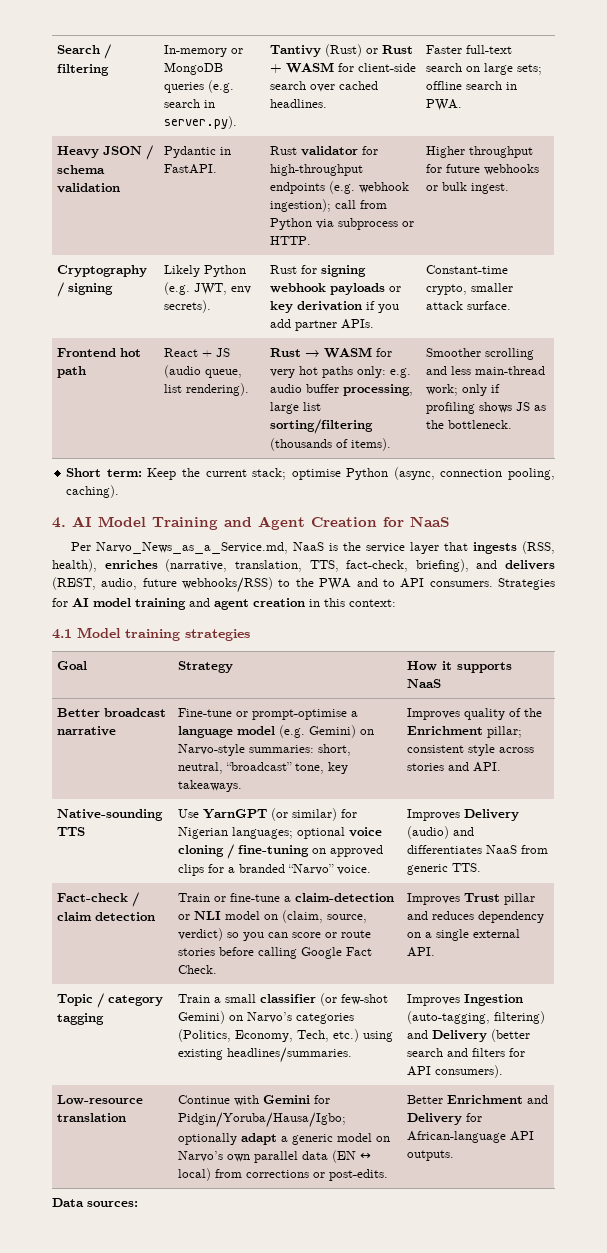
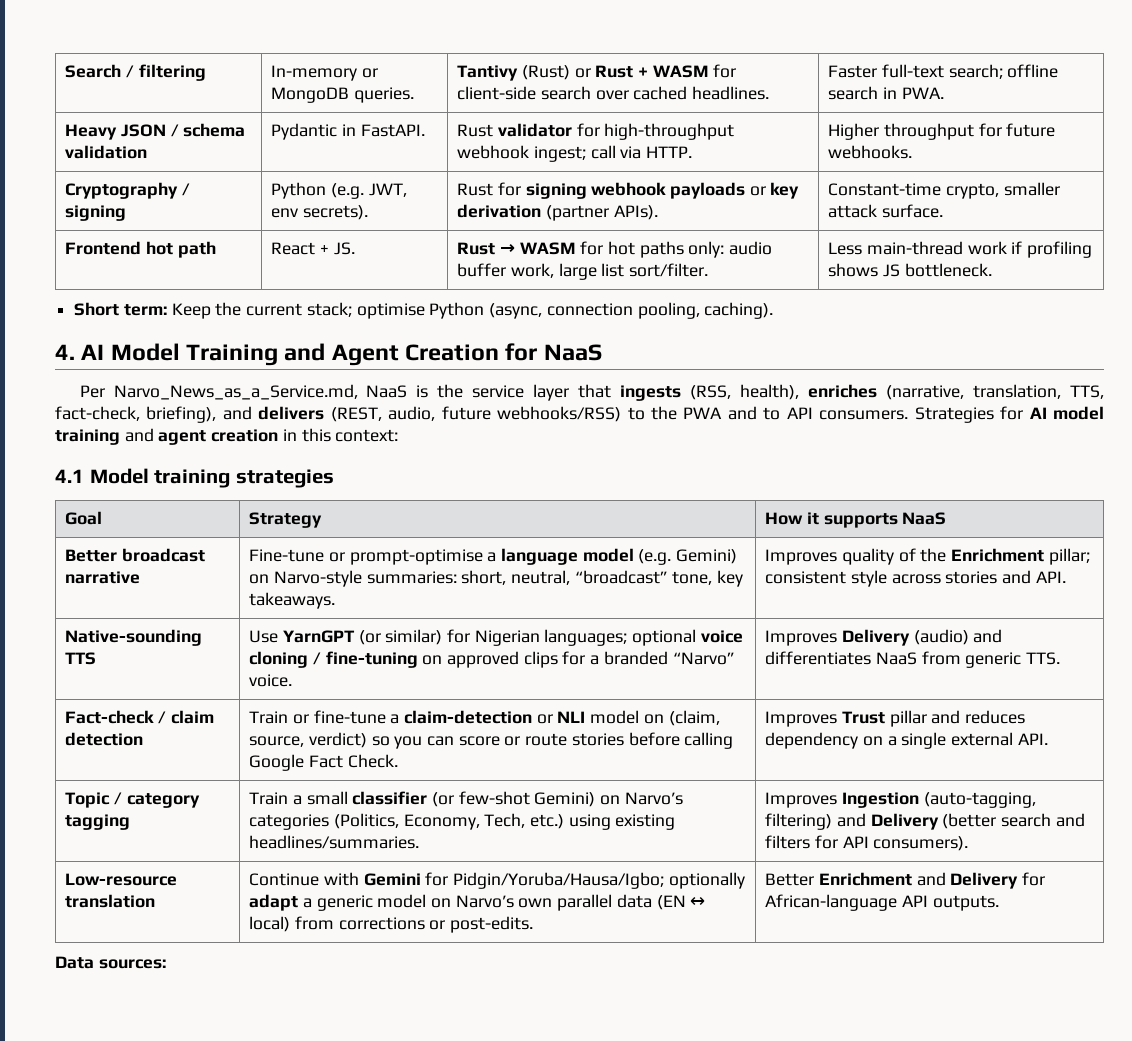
- Search / filtering | In-memory or MongoDB queries (e.g. search in server.py). | Tantivy (Rust) or Rust + WASM for client-side search over cached headlines. | Faster full-text search on large sets; offline search in PWA.
+ Search / filtering | In-memory or MongoDB queries. | Tantivy (Rust) or Rust + WASM for client-side search over cached headlines. | Faster full-text search; offline search in PWA.
- Heavy JSON / schema validation | Pydantic in FastAPI. | Rust validator for high-throughput endpoints (e.g. webhook ingestion); call from Python via subprocess or HTTP. | Higher throughput for future webhooks or bulk ingest.
+ Heavy JSON / schema validation | Pydantic in FastAPI. | Rust validator for high-throughput webhook ingest; call via HTTP. | Higher throughput for future webhooks.
- Cryptography / signing | Likely Python (e.g. JWT, env secrets). | Rust for signing webhook payloads or key derivation if you add partner APIs. | Constant-time crypto, smaller attack surface.
+ Cryptography / signing | Python (e.g. JWT, env secrets). | Rust for signing webhook payloads or key derivation (partner APIs). | Constant-time crypto, smaller attack surface.
- React + JS (audio queue, list rendering).
+ React + JS.
- Rust → WASM for very hot paths only: e.g. audio buffer processing, large list sorting/filtering (thousands of items). | Smoother scrolling and less main-thread work; only if profiling shows JS as the bottleneck.
+ Rust → WASM for hot paths only: audio buffer work, large list sort/filter. | Less main-thread work if profiling shows JS bottleneck.

